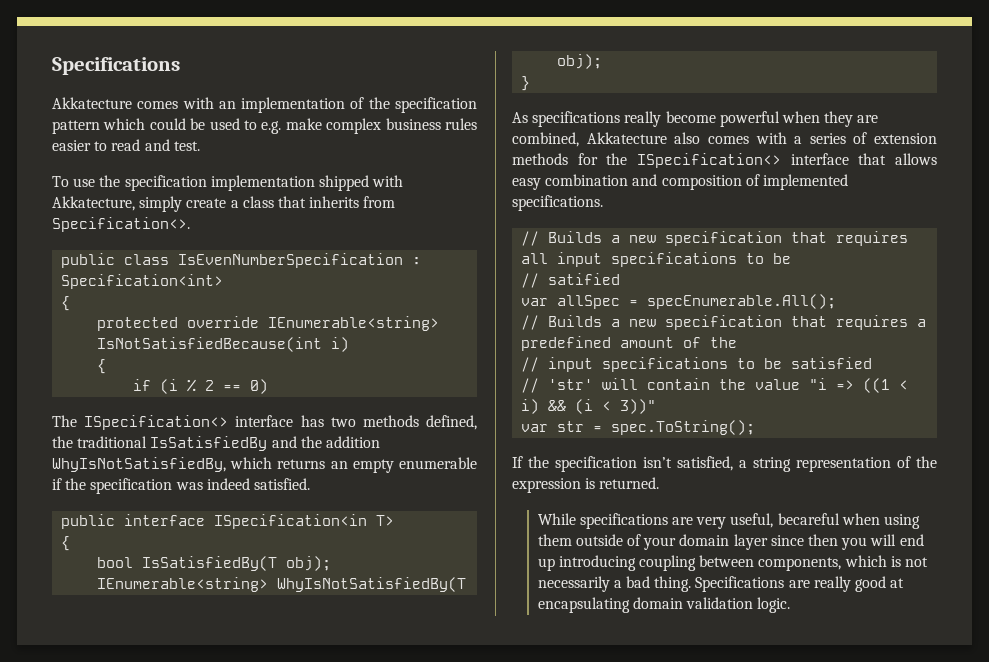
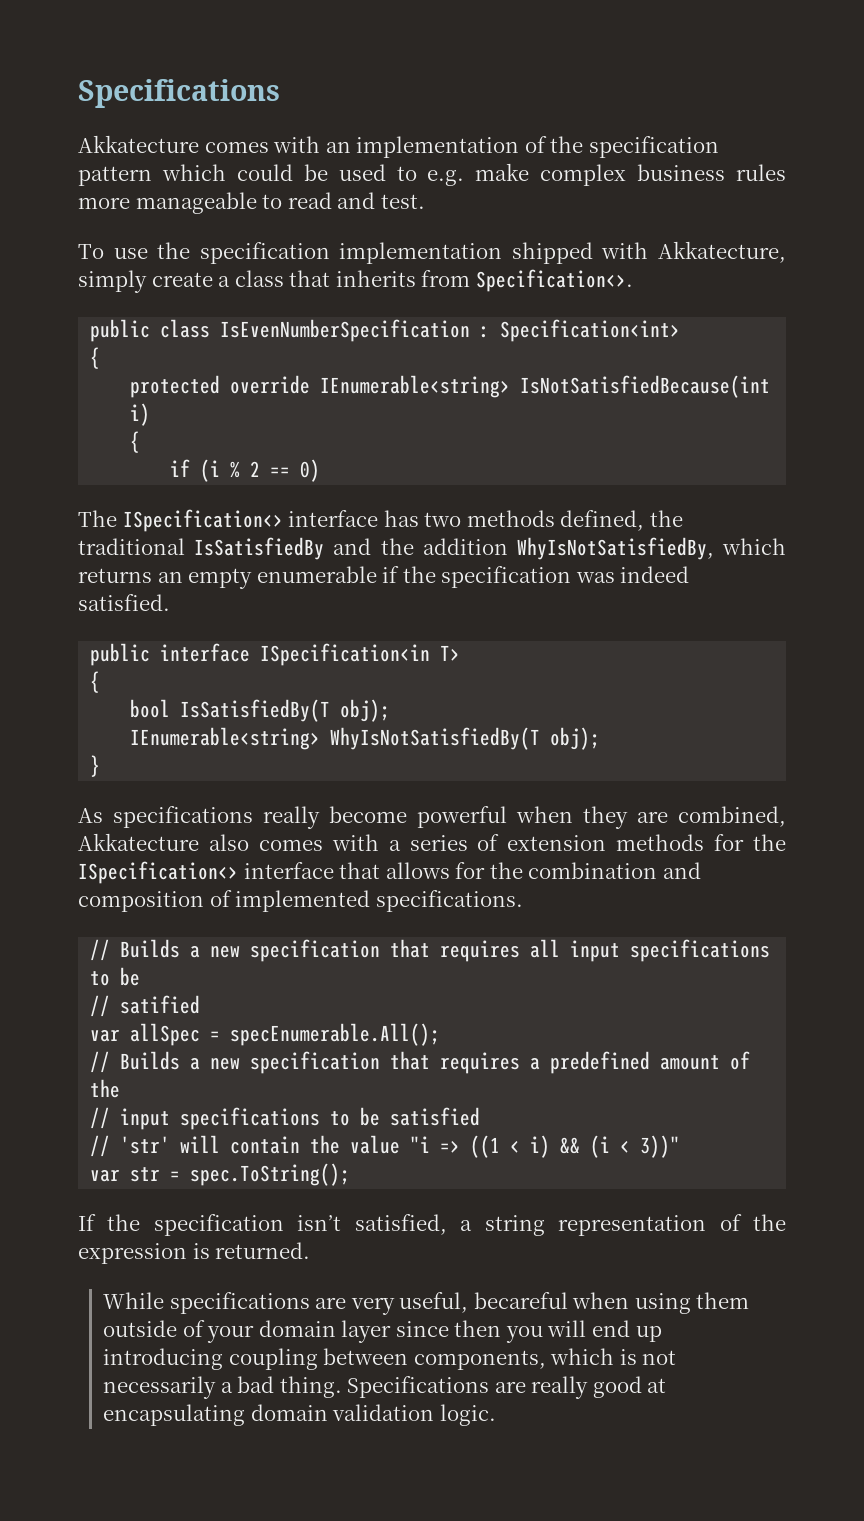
- Akkatecture comes with an implementation of the specification pattern which could be used to e.g. make complex business rules easier to read and test.
+ Akkatecture comes with an implementation of the specification pattern which could be used to e.g. make complex business rules more manageable to read and test.
- As specifications really become powerful when they are combined, Akkatecture also comes with a series of extension methods for the ISpecification<> interface that allows easy combination and composition of implemented specifications.
+ As specifications really become powerful when they are combined, Akkatecture also comes with a series of extension methods for the ISpecification<> interface that allows for the combination and composition of implemented specifications.

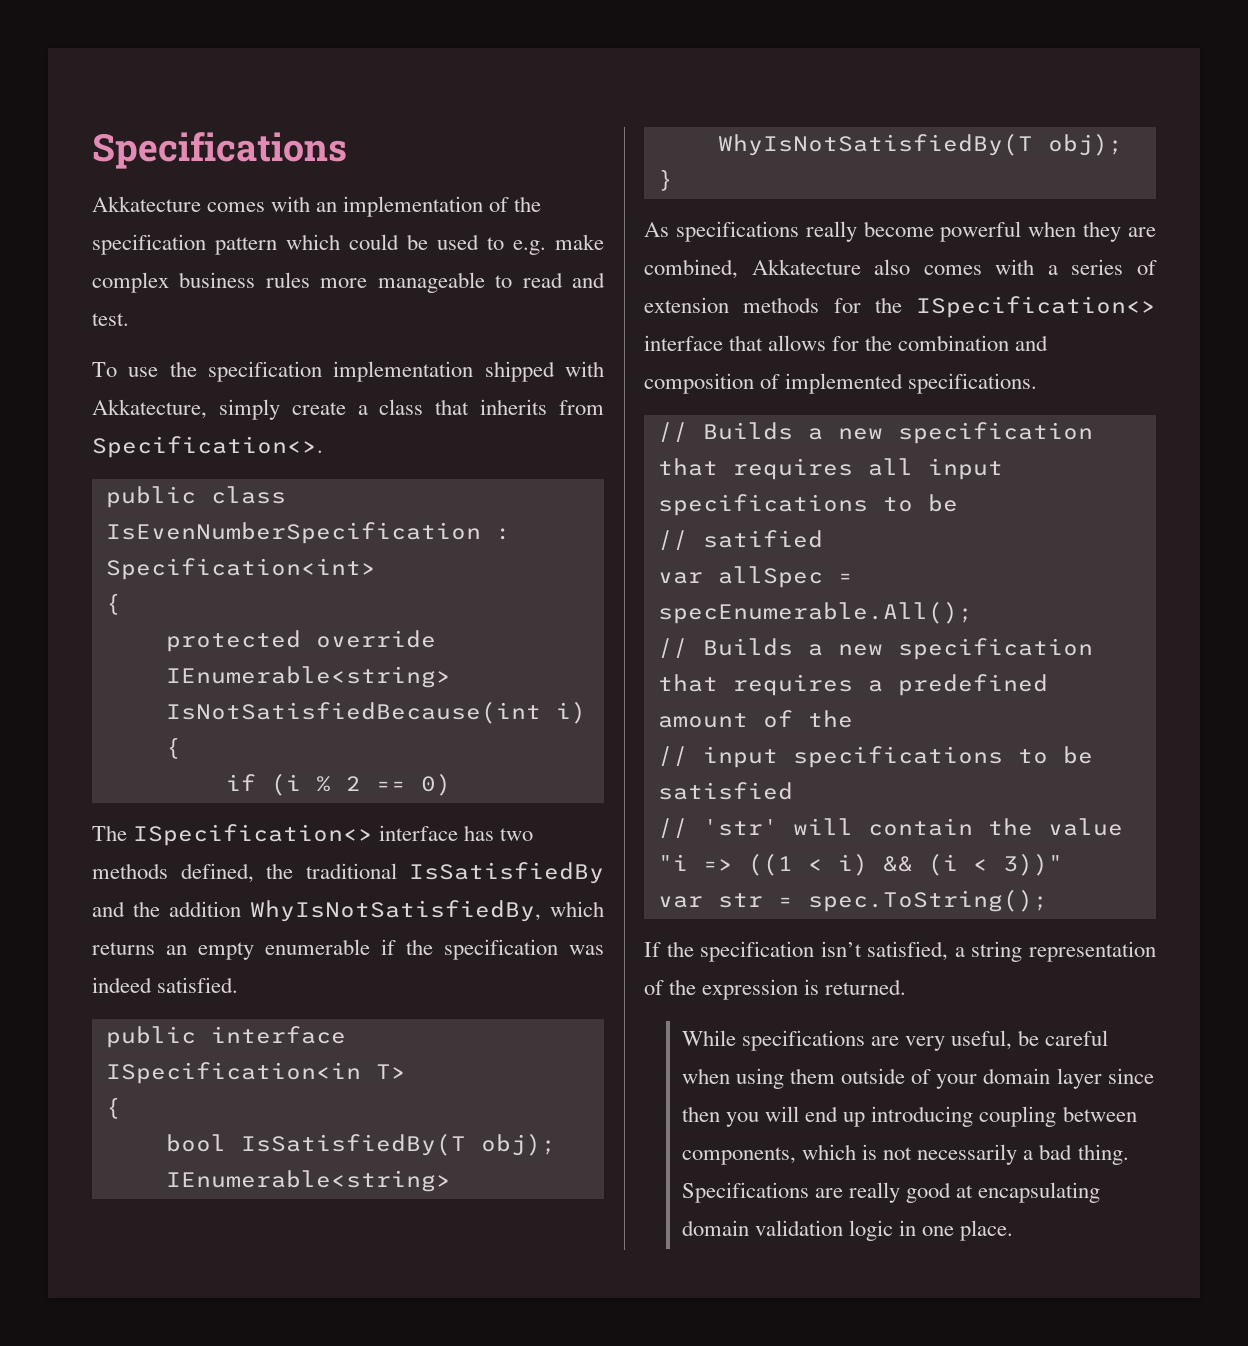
- While specifications are very useful, becareful when using them outside of your domain layer since then you will end up introducing coupling between components, which is not necessarily a bad thing.
+ While specifications are very useful, be careful when using them outside of your domain layer since then you will end up introducing coupling between components, which is not necessarily a bad thing.
- Specifications are really good at encapsulating domain validation logic.
+ Specifications are really good at encapsulating domain validation logic in one place.

